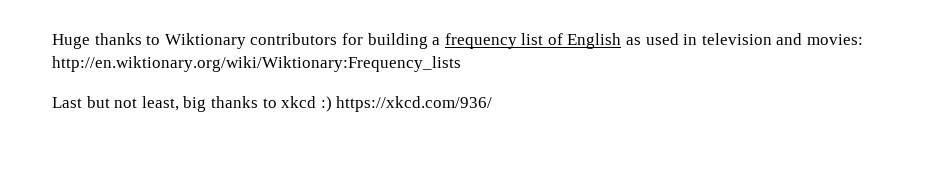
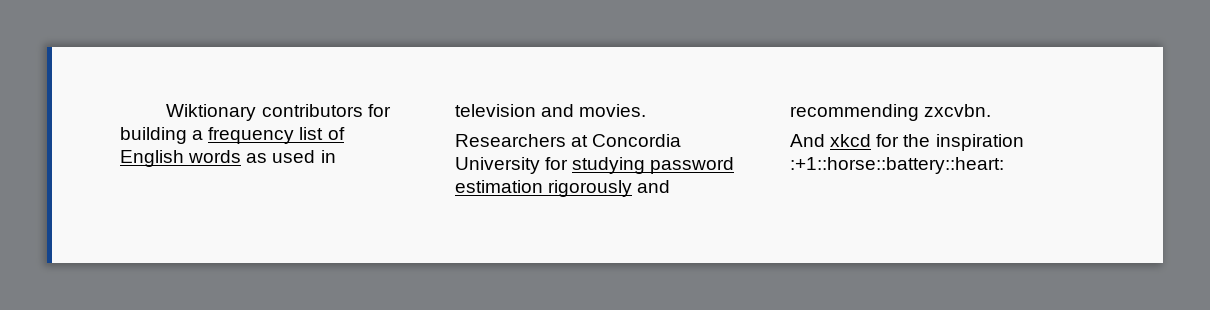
- Huge thanks to Wiktionary contributors for building a frequency list of English as used in television and movies: http://en.wiktionary.org/wiki/Wiktionary:Frequency_lists
- Last but not least, big thanks to xkcd :) https://xkcd.com/936/
+ Wiktionary contributors for building a frequency list of English words as used in television and movies.
+ Researchers at Concordia University for studying password estimation rigorously and recommending zxcvbn.
+ And xkcd for the inspiration :+1::horse::battery::heart:

